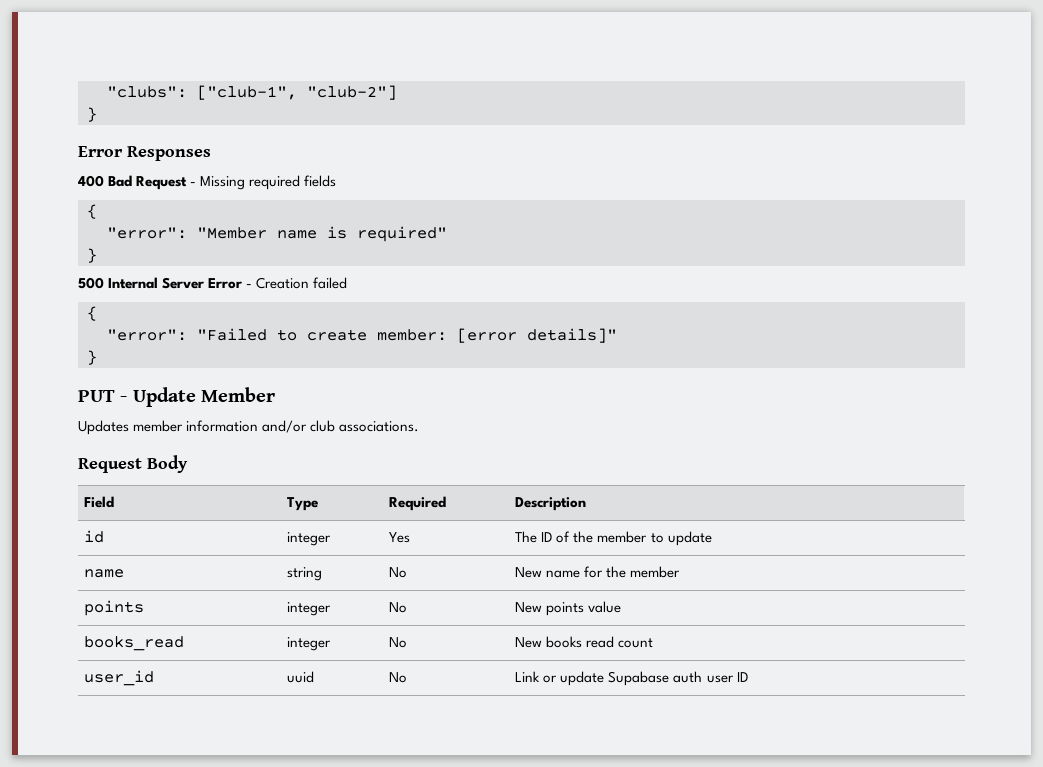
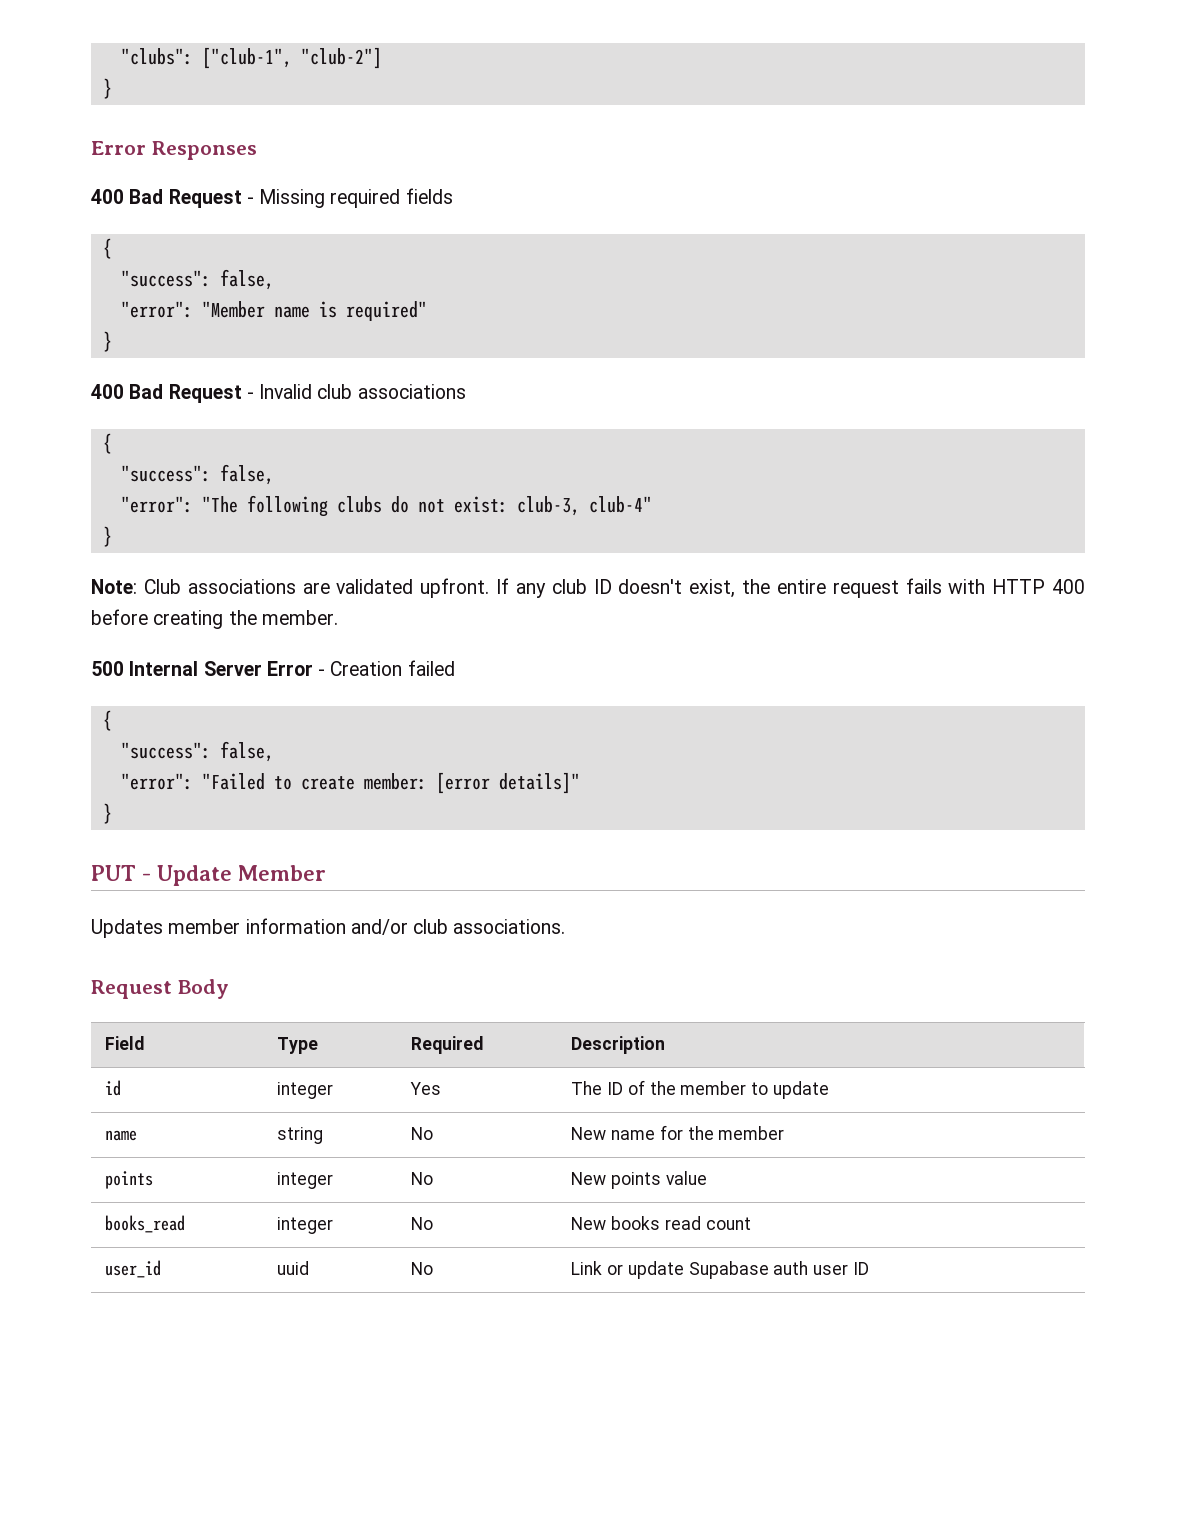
  400 Bad Request - Missing required fields
  {
+ "success": false,
+ 400 Bad Request - Invalid club associations
+ {
+ "success": false,
+ "error": "The following clubs do not exist: club-3, club-4"
+ }
+ Note: Club associations are validated upfront. If any club ID doesn't exist, the entire request fails with HTTP 400 before creating the member.
  500 Internal Server Error - Creation failed
  {
+ "success": false,

